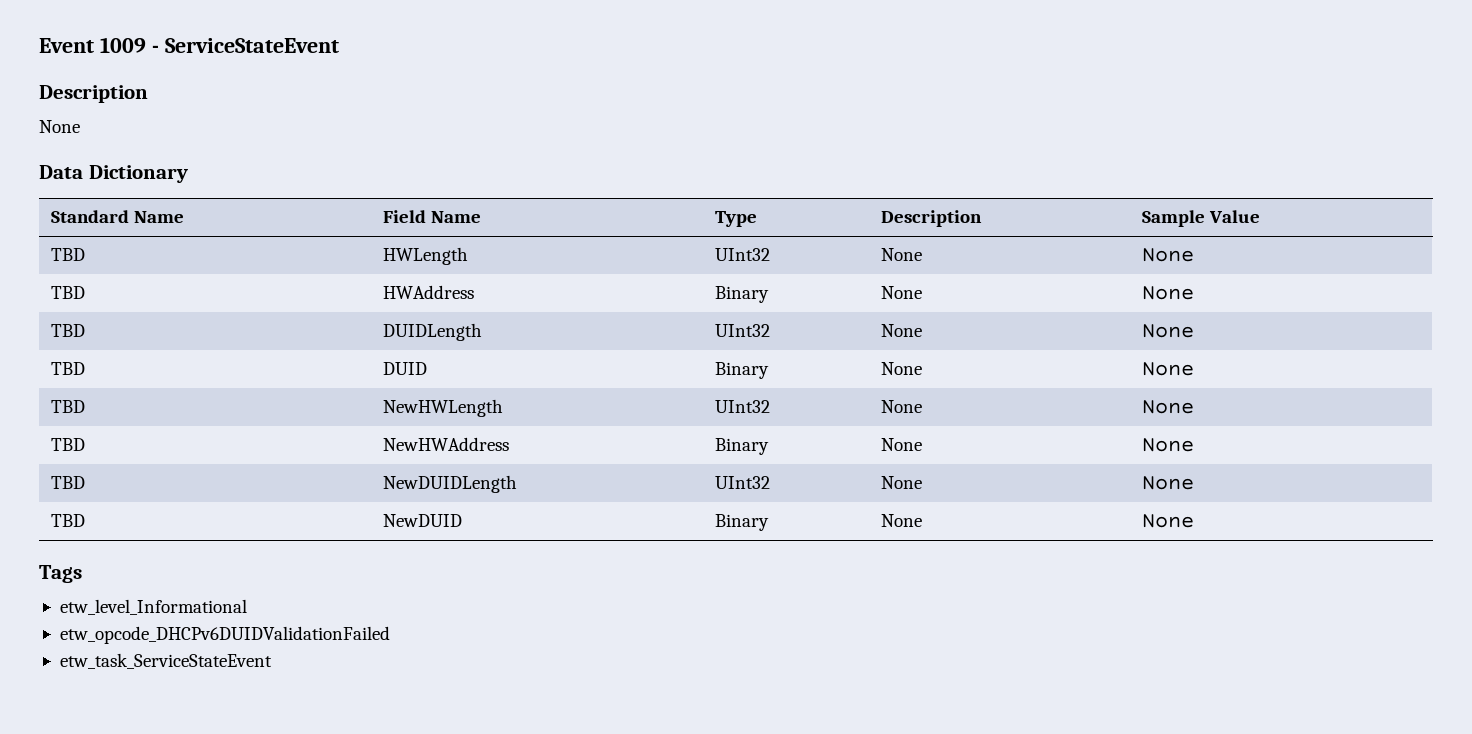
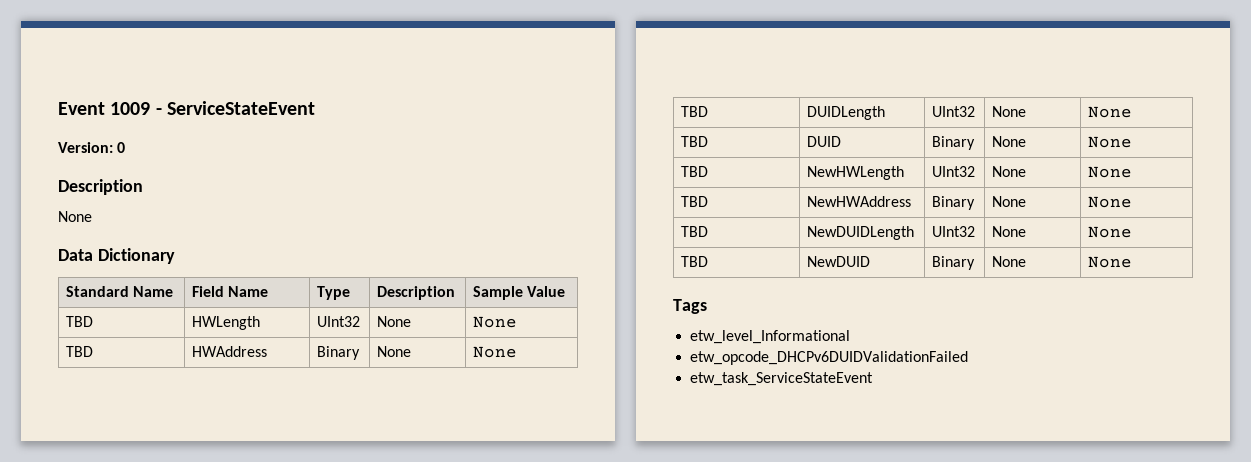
+ Version: 0

